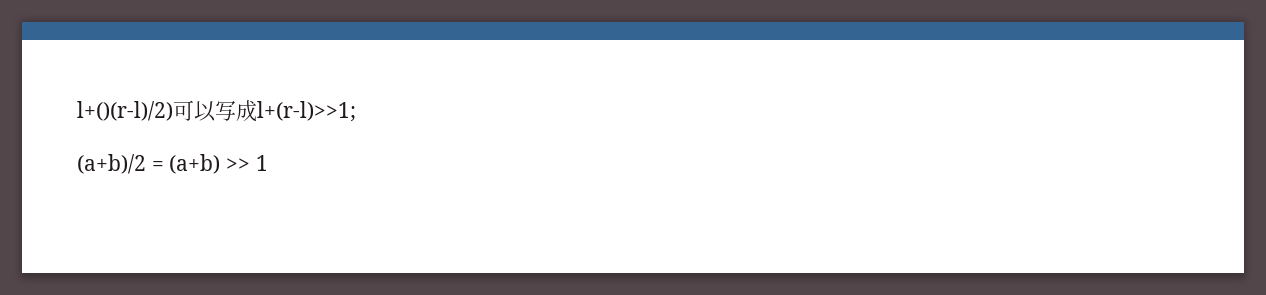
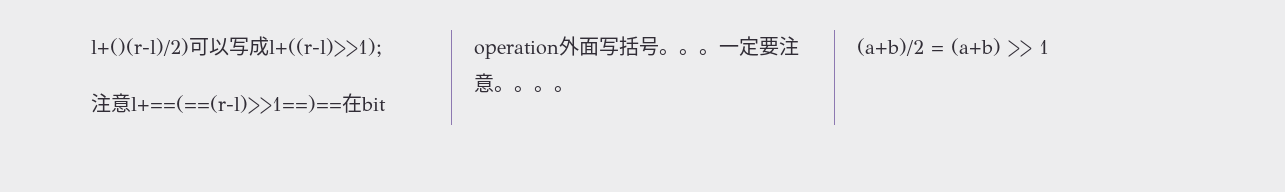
- l+()(r-l)/2)可以写成l+(r-l)>>1;
+ l+()(r-l)/2)可以写成l+((r-l)>>1);
+ 注意l+==(==(r-l)>>1==)==在bit operation外面写括号。。。一定要注意。。。。

